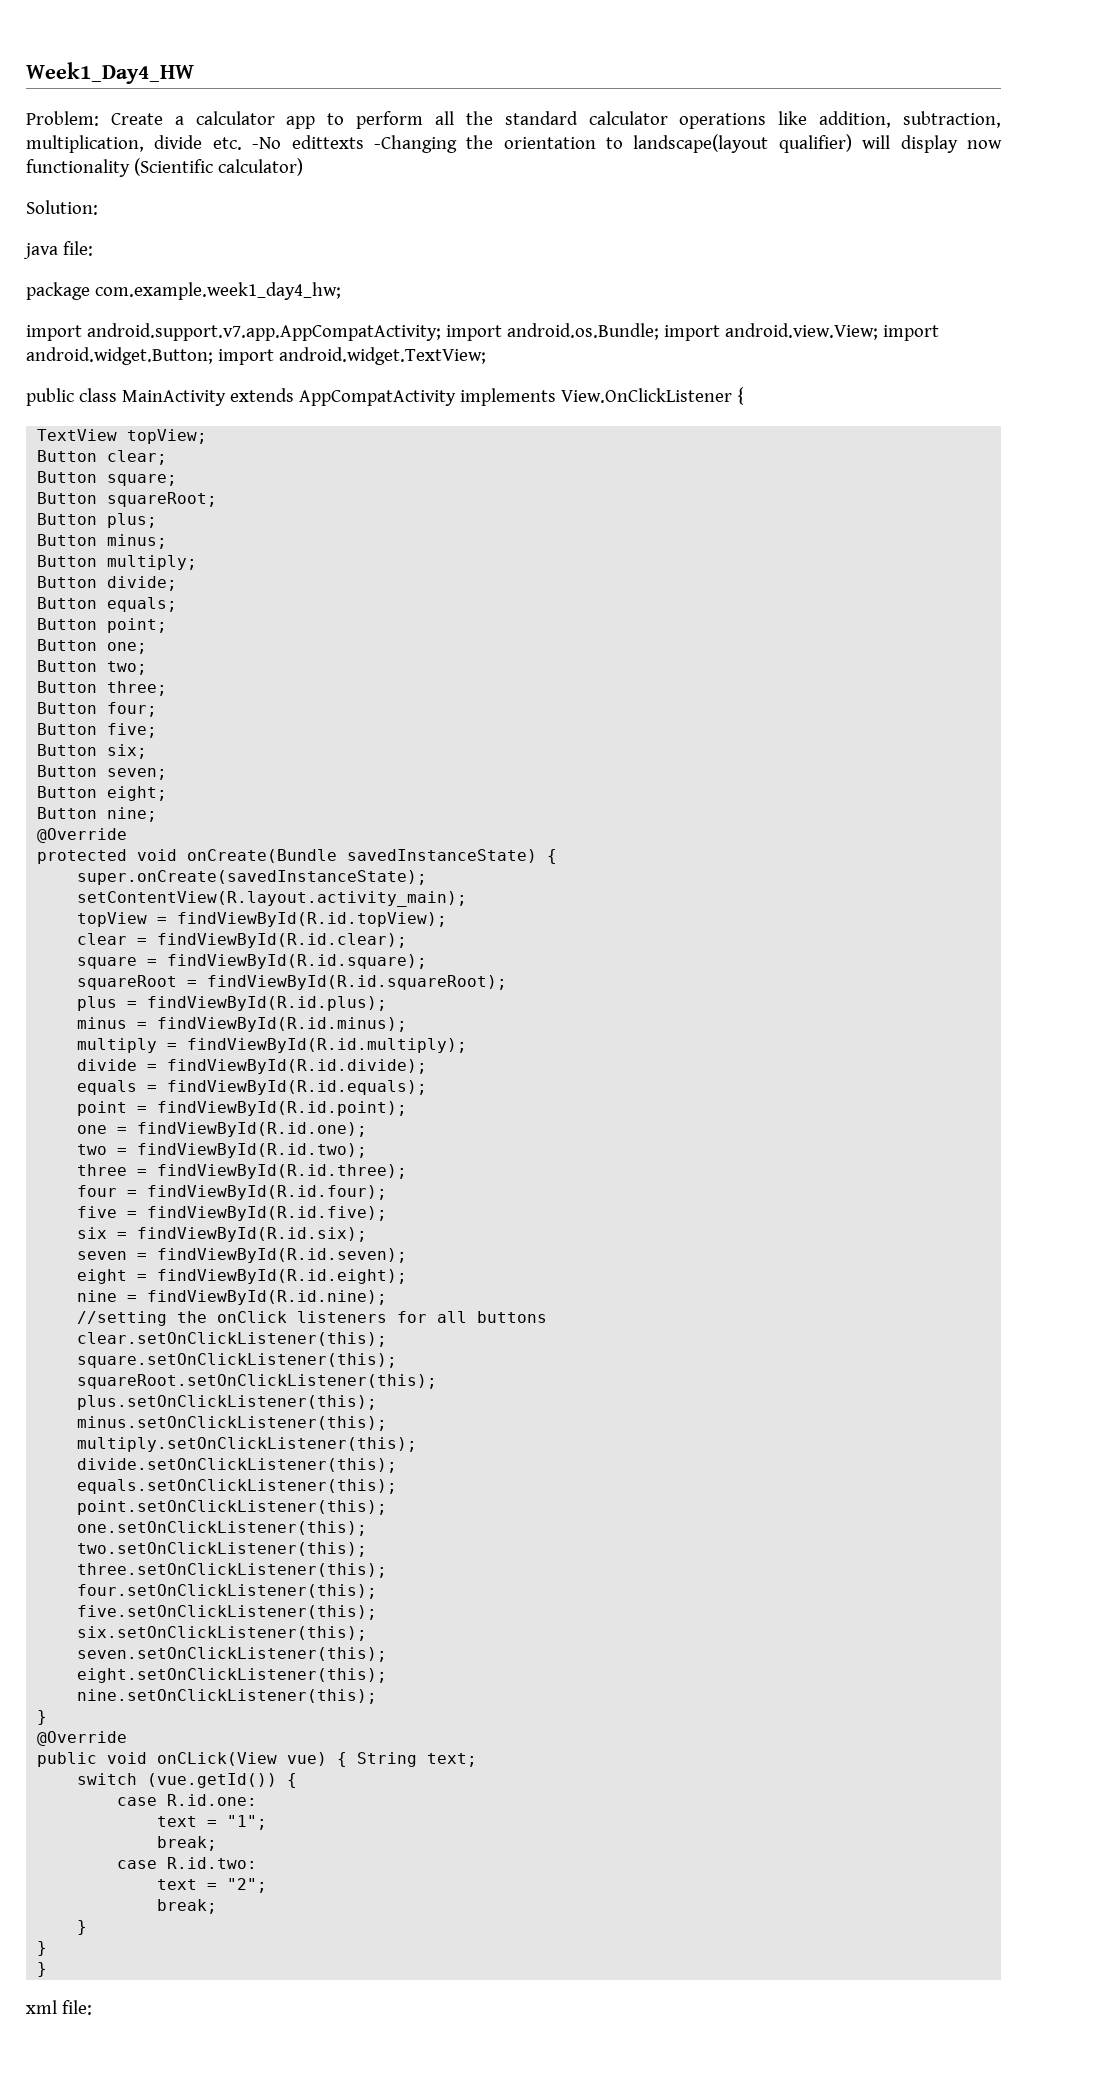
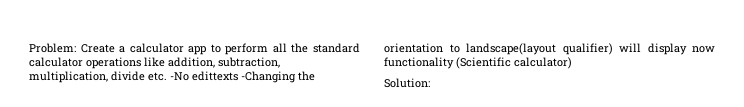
- Week1_Day4_HW
- java file:
- package com.example.week1_day4_hw;
- import android.support.v7.app.AppCompatActivity; import android.os.Bundle; import android.view.View; import android.widget.Button; import android.widget.TextView;
- public class MainActivity extends AppCompatActivity implements View.OnClickListener {
- TextView topView;
- Button clear;
- Button square;
- Button squareRoot;
- Button plus;
- Button minus;
- Button multiply;
- Button divide;
- Button equals;
- Button point;
- Button one;
- Button two;
- Button three;
- Button four;
- Button five;
- Button six;
- Button seven;
- Button eight;
- Button nine;
- @Override
- protected void onCreate(Bundle savedInstanceState) {
- super.onCreate(savedInstanceState);
- setContentView(R.layout.activity_main);
- topView = findViewById(R.id.topView);
- clear = findViewById(R.id.clear);
- square = findViewById(R.id.square);
- squareRoot = findViewById(R.id.squareRoot);
- plus = findViewById(R.id.plus);
- minus = findViewById(R.id.minus);
- multiply = findViewById(R.id.multiply);
- divide = findViewById(R.id.divide);
- equals = findViewById(R.id.equals);
- point = findViewById(R.id.point);
- one = findViewById(R.id.one);
- two = findViewById(R.id.two);
- three = findViewById(R.id.three);
- four = findViewById(R.id.four);
- five = findViewById(R.id.five);
- six = findViewById(R.id.six);
- seven = findViewById(R.id.seven);
- eight = findViewById(R.id.eight);
- nine = findViewById(R.id.nine);
- //setting the onClick listeners for all buttons
- clear.setOnClickListener(this);
- square.setOnClickListener(this);
- squareRoot.setOnClickListener(this);
- plus.setOnClickListener(this);
- minus.setOnClickListener(this);
- multiply.setOnClickListener(this);
- divide.setOnClickListener(this);
- equals.setOnClickListener(this);
- point.setOnClickListener(this);
- one.setOnClickListener(this);
- two.setOnClickListener(this);
- three.setOnClickListener(this);
- four.setOnClickListener(this);
- five.setOnClickListener(this);
- six.setOnClickListener(this);
- seven.setOnClickListener(this);
- eight.setOnClickListener(this);
- nine.setOnClickListener(this);
- }
- @Override
- public void onCLick(View vue) { String text;
- switch (vue.getId()) {
- case R.id.one:
- text = "1";
- break;
- case R.id.two:
- text = "2";
- break;
- }
- }
- }
- xml file:

